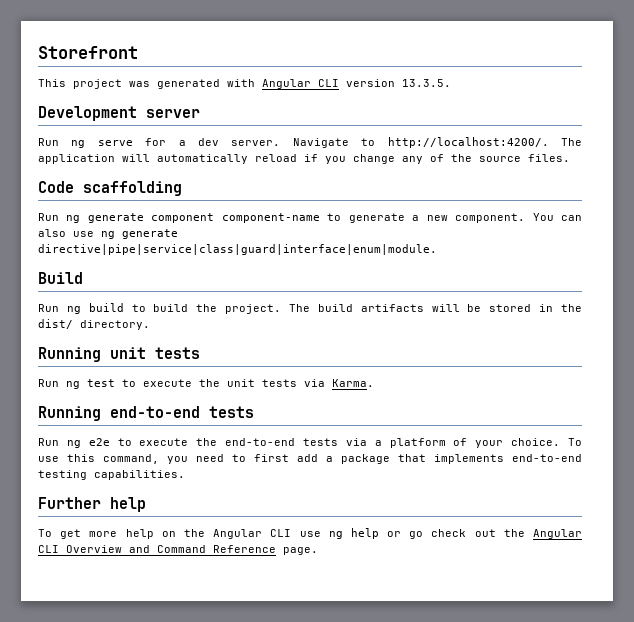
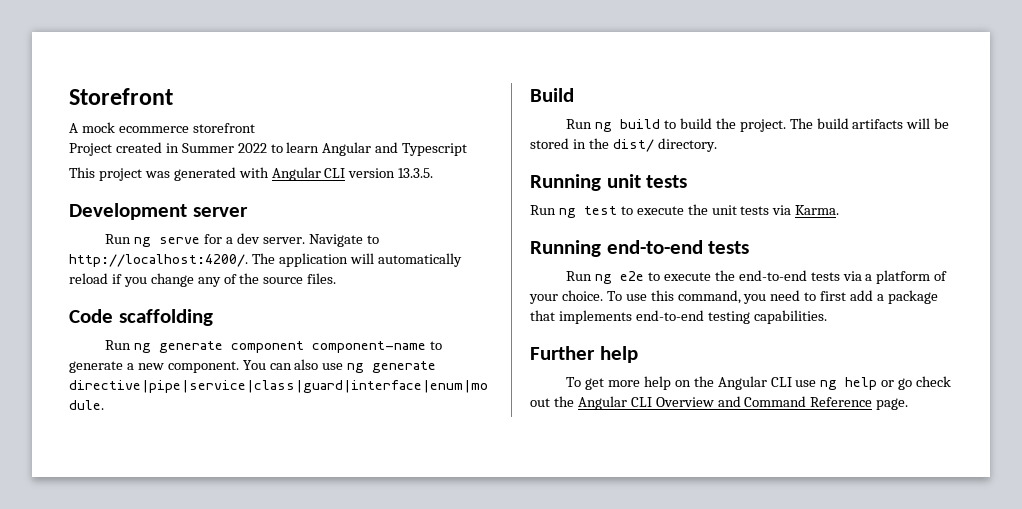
+ A mock ecommerce storefront
+ Project created in Summer 2022 to learn Angular and Typescript

